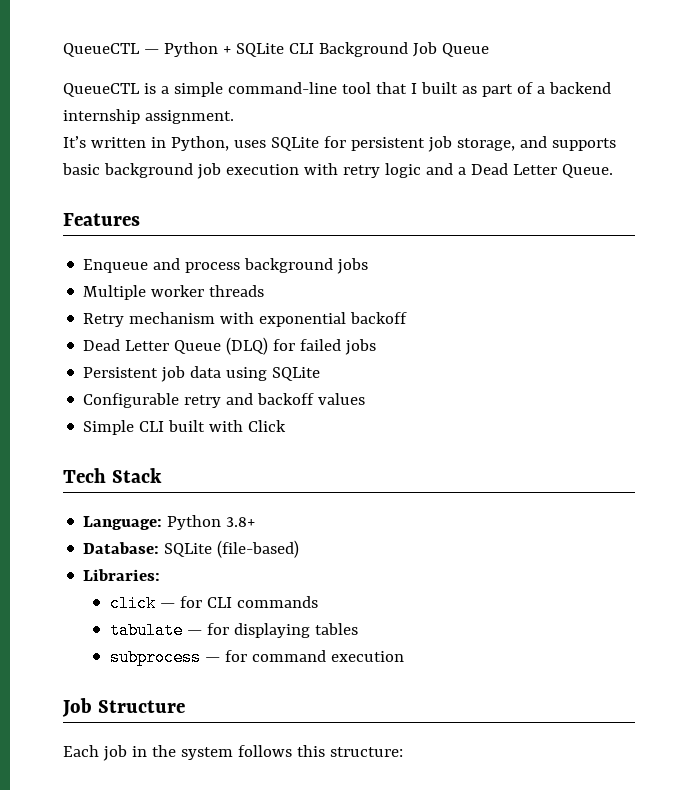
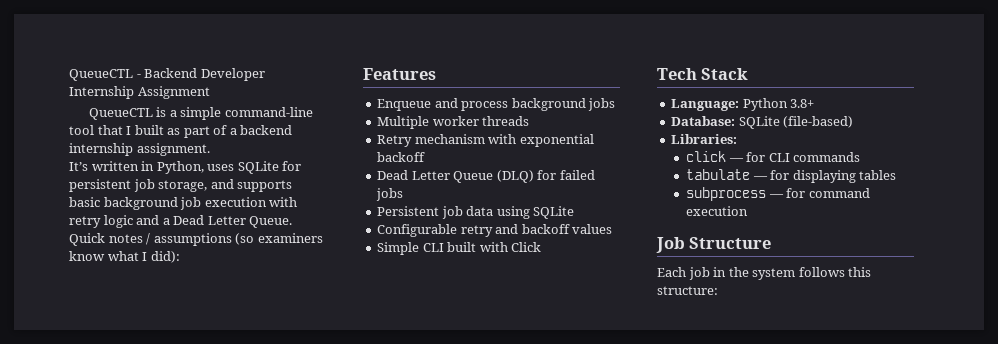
- QueueCTL — Python + SQLite CLI Background Job Queue
+ QueueCTL - Backend Developer Internship Assignment
+ Quick notes / assumptions (so examiners know what I did):

